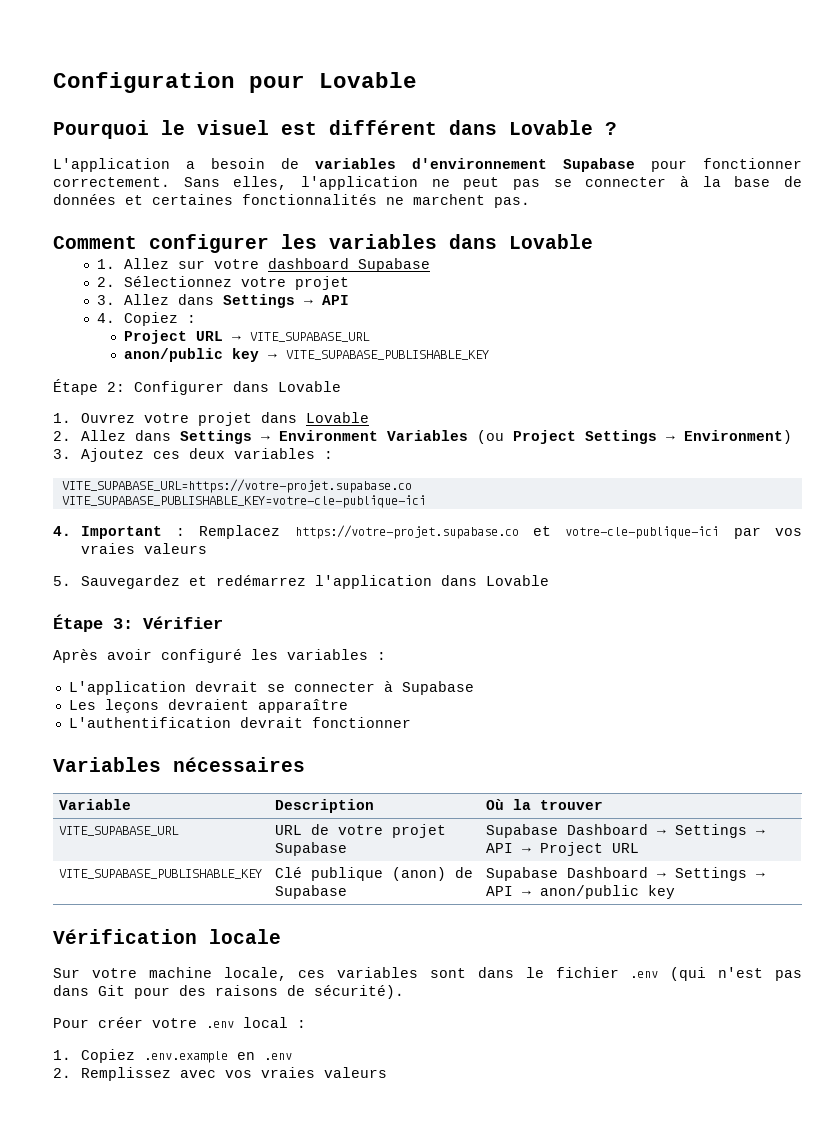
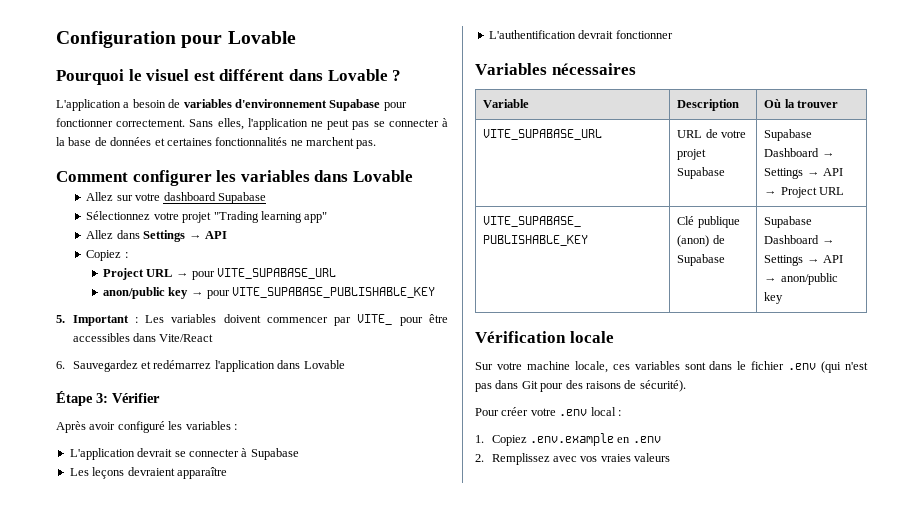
- 1. Allez sur votre dashboard Supabase
+ Allez sur votre dashboard Supabase
- 2. Sélectionnez votre projet
- 3. Allez dans Settings → API
+ Sélectionnez votre projet "Trading learning app"
+ Allez dans Settings → API
- 4. Copiez :
+ Copiez :
- Project URL → VITE_SUPABASE_URL
+ Project URL → pour VITE_SUPABASE_URL
- anon/public key → VITE_SUPABASE_PUBLISHABLE_KEY
+ anon/public key → pour VITE_SUPABASE_PUBLISHABLE_KEY
- Étape 2: Configurer dans Lovable
- 1. Ouvrez votre projet dans Lovable
- 2. Allez dans Settings → Environment Variables (ou Project Settings → Environment)
- 3. Ajoutez ces deux variables :
- VITE_SUPABASE_URL=https://votre-projet.supabase.co
- VITE_SUPABASE_PUBLISHABLE_KEY=votre-cle-publique-ici
- 4. Important : Remplacez https://votre-projet.supabase.co et votre-cle-publique-ici par vos vraies valeurs
- 5. Sauvegardez et redémarrez l'application dans Lovable
+ 5. Important : Les variables doivent commencer par VITE_ pour être accessibles dans Vite/React
+ 6. Sauvegardez et redémarrez l'application dans Lovable

